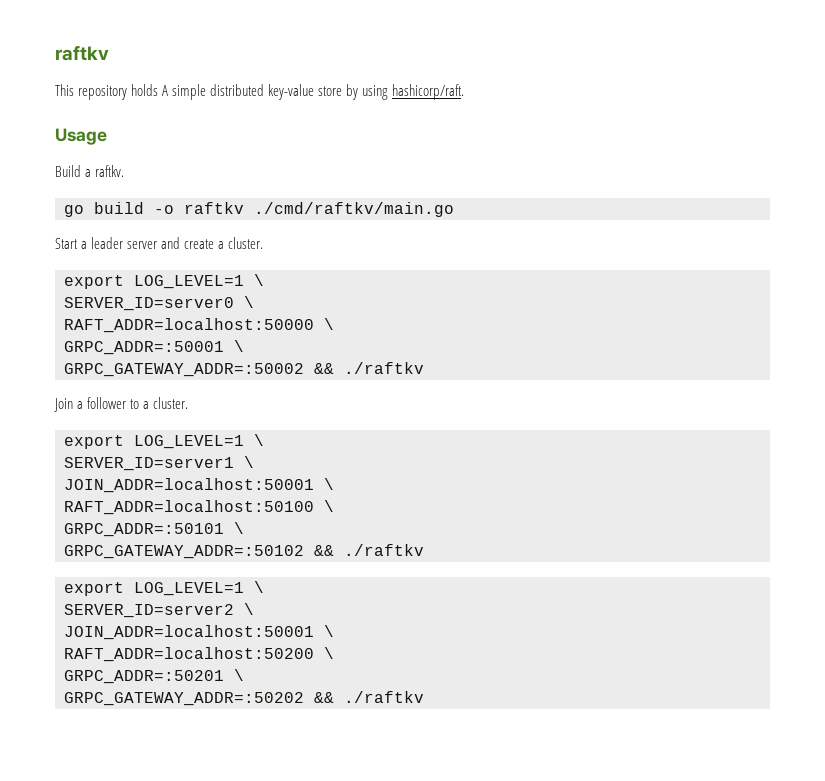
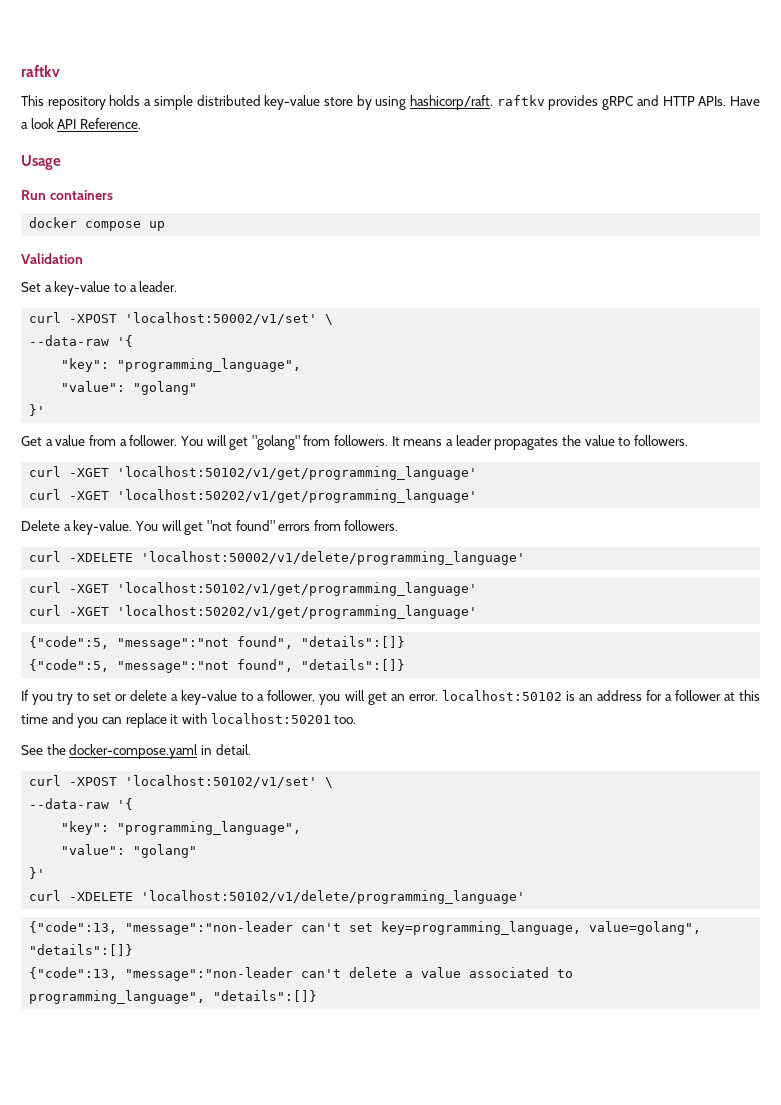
- This repository holds A simple distributed key-value store by using hashicorp/raft.
+ This repository holds a simple distributed key-value store by using hashicorp/raft. raftkv provides gRPC and HTTP APIs. Have a look API Reference.
  Usage
- Build a raftkv.
- go build -o raftkv ./cmd/raftkv/main.go
- Start a leader server and create a cluster.
- export LOG_LEVEL=1 \
- SERVER_ID=server0 \
- RAFT_ADDR=localhost:50000 \
- GRPC_ADDR=:50001 \
- GRPC_GATEWAY_ADDR=:50002 && ./raftkv
- Join a follower to a cluster.
- export LOG_LEVEL=1 \
- SERVER_ID=server1 \
- JOIN_ADDR=localhost:50001 \
- RAFT_ADDR=localhost:50100 \
- GRPC_ADDR=:50101 \
- GRPC_GATEWAY_ADDR=:50102 && ./raftkv
- export LOG_LEVEL=1 \
- SERVER_ID=server2 \
- JOIN_ADDR=localhost:50001 \
- RAFT_ADDR=localhost:50200 \
- GRPC_ADDR=:50201 \
- GRPC_GATEWAY_ADDR=:50202 && ./raftkv
+ Run containers
+ docker compose up
+ Validation
+ Set a key-value to a leader.
+ curl -XPOST 'localhost:50002/v1/set' \
+ --data-raw '{
+ "key": "programming_language",
+ "value": "golang"
+ }'
+ Get a value from a follower. You will get "golang" from followers. It means a leader propagates the value to followers.
+ curl -XGET 'localhost:50102/v1/get/programming_language'
+ curl -XGET 'localhost:50202/v1/get/programming_language'
+ Delete a key-value. You will get "not found" errors from followers.
+ curl -XDELETE 'localhost:50002/v1/delete/programming_language'
+ curl -XGET 'localhost:50102/v1/get/programming_language'
+ curl -XGET 'localhost:50202/v1/get/programming_language'
+ {"code":5, "message":"not found", "details":[]}
+ {"code":5, "message":"not found", "details":[]}
+ If you try to set or delete a key-value to a follower, you will get an error. localhost:50102 is an address for a follower at this time and you can replace it with localhost:50201 too.
+ See the docker-compose.yaml in detail.
+ curl -XPOST 'localhost:50102/v1/set' \
+ --data-raw '{
+ "key": "programming_language",
+ "value": "golang"
+ }'
+ curl -XDELETE 'localhost:50102/v1/delete/programming_language'
+ {"code":13, "message":"non-leader can't set key=programming_language, value=golang", "details":[]}
+ {"code":13, "message":"non-leader can't delete a value associated to programming_language", "details":[]}

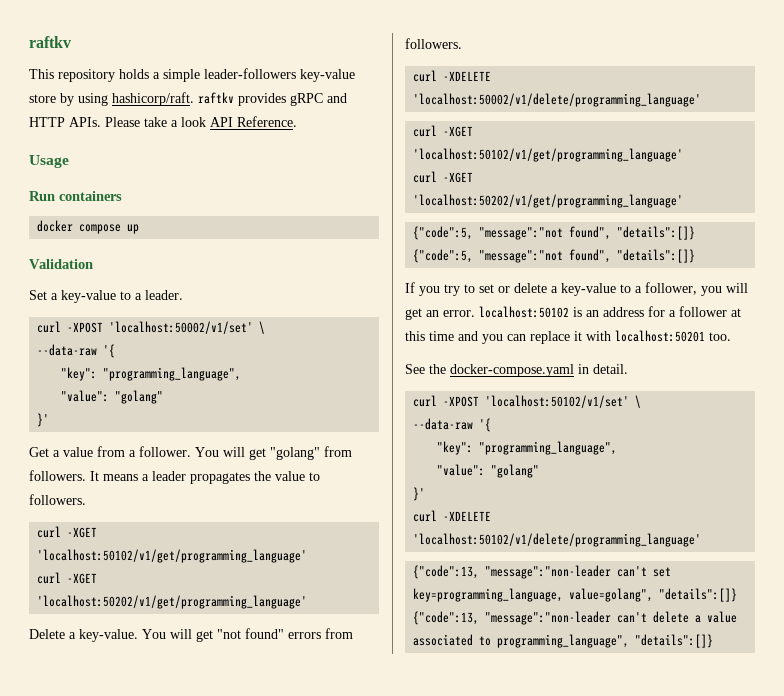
- This repository holds a simple distributed key-value store by using hashicorp/raft. raftkv provides gRPC and HTTP APIs.
+ This repository holds a simple leader-followers key-value store by using hashicorp/raft. raftkv provides gRPC and HTTP APIs.
- Have a look API Reference.
+ Please take a look API Reference.

